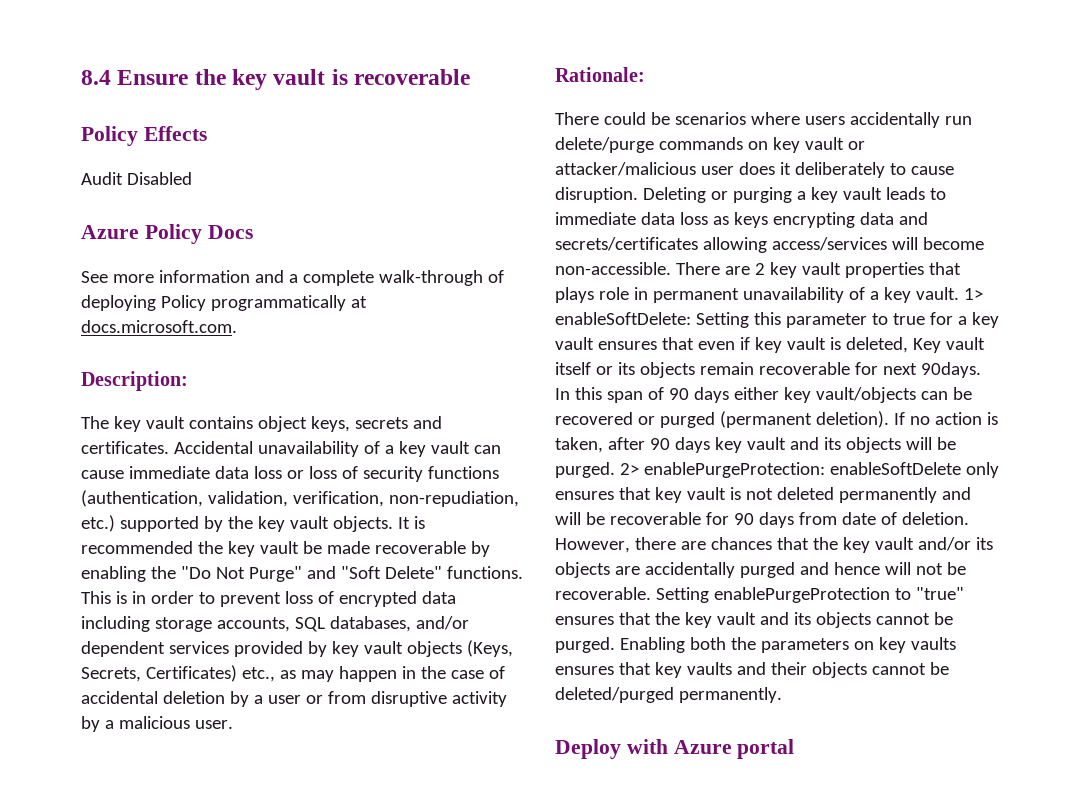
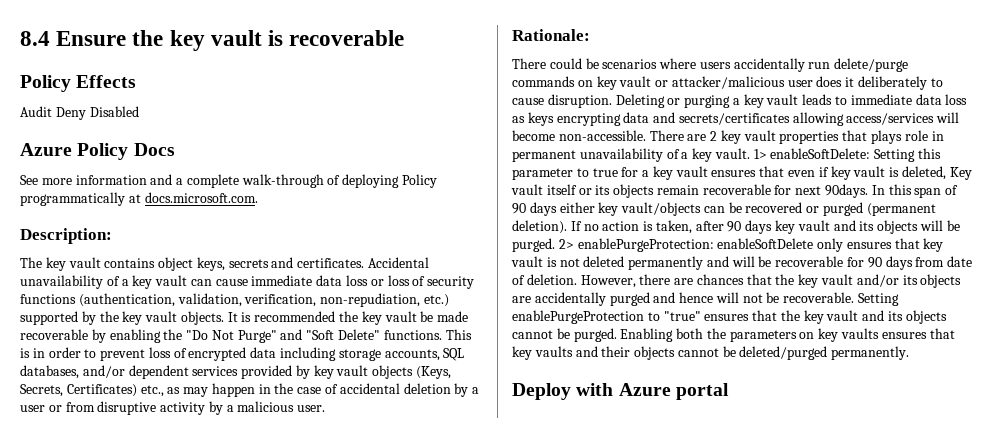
- Audit Disabled
+ Audit Deny Disabled

